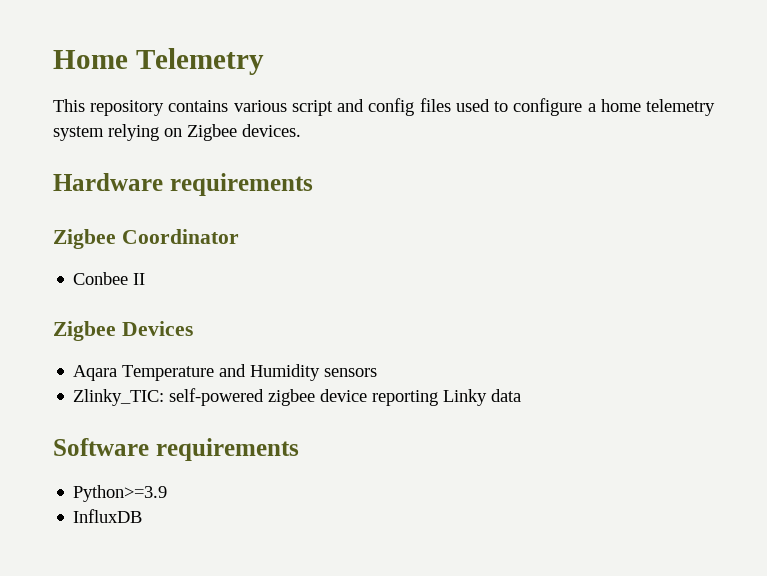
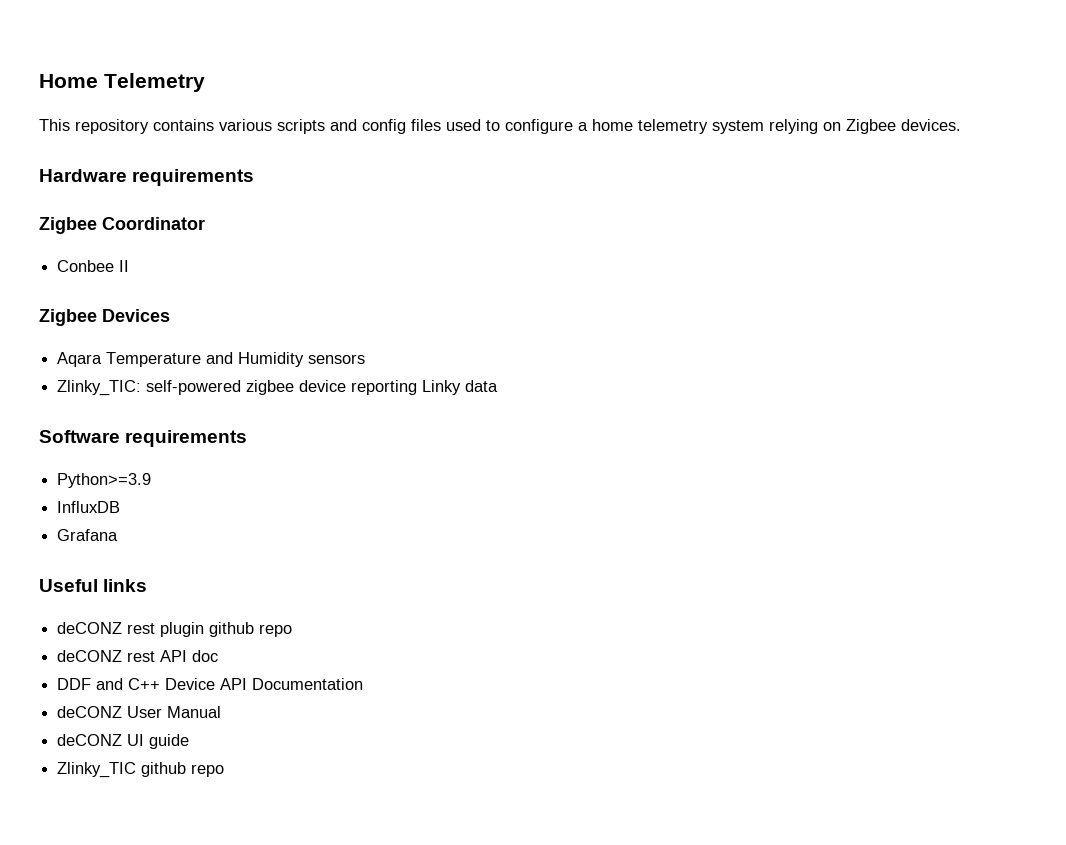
- This repository contains various script and config files used to configure a home telemetry system relying on Zigbee devices.
+ This repository contains various scripts and config files used to configure a home telemetry system relying on Zigbee devices.
+ Grafana
+ Useful links
+ deCONZ rest plugin github repo
+ deCONZ rest API doc
+ DDF and C++ Device API Documentation
+ deCONZ User Manual
+ deCONZ UI guide
+ Zlinky_TIC github repo

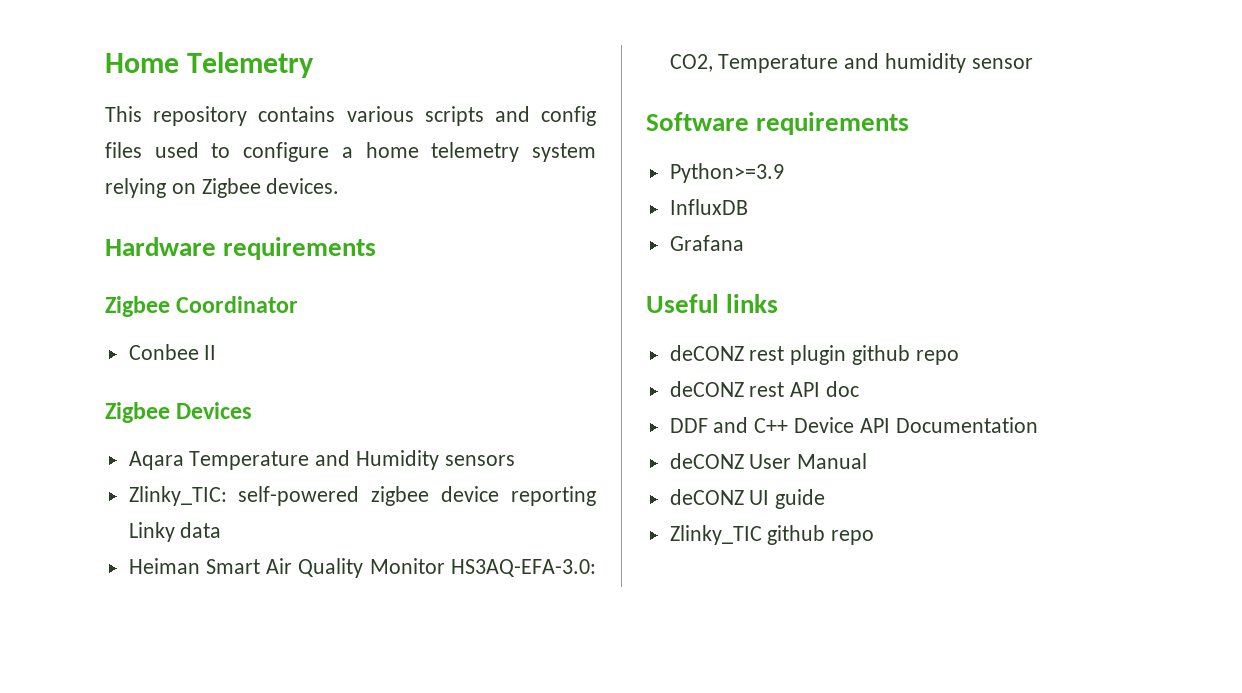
+ Heiman Smart Air Quality Monitor HS3AQ-EFA-3.0: CO2, Temperature and humidity sensor

